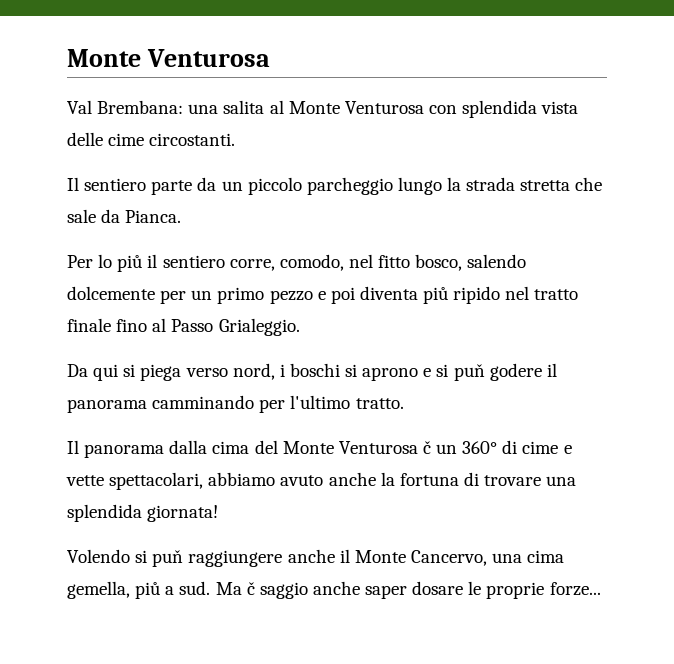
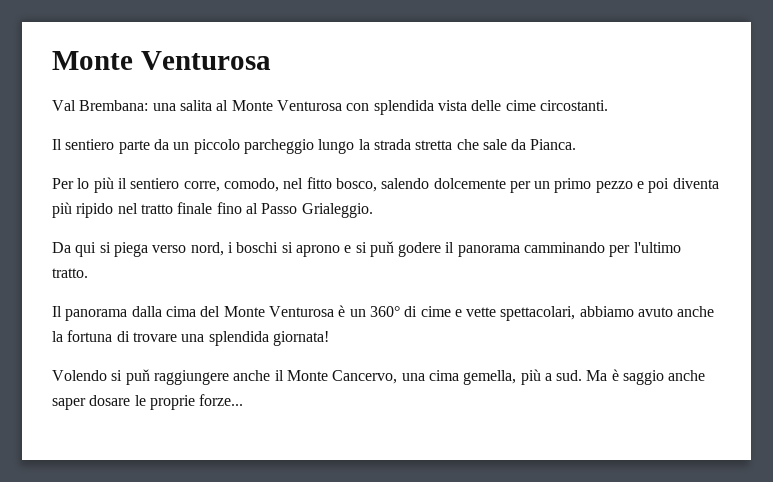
- Per lo piů il sentiero corre, comodo, nel fitto bosco, salendo dolcemente per un primo pezzo e poi diventa piů ripido nel tratto finale fino al Passo Grialeggio.
+ Per lo più il sentiero corre, comodo, nel fitto bosco, salendo dolcemente per un primo pezzo e poi diventa più ripido nel tratto finale fino al Passo Grialeggio.
- Il panorama dalla cima del Monte Venturosa č un 360° di cime e vette spettacolari, abbiamo avuto anche la fortuna di trovare una splendida giornata!
+ Il panorama dalla cima del Monte Venturosa è un 360° di cime e vette spettacolari, abbiamo avuto anche la fortuna di trovare una splendida giornata!
- Volendo si puň raggiungere anche il Monte Cancervo, una cima gemella, piů a sud.
+ Volendo si puň raggiungere anche il Monte Cancervo, una cima gemella, più a sud.
- Ma č saggio anche saper dosare le proprie forze...
+ Ma è saggio anche saper dosare le proprie forze...

